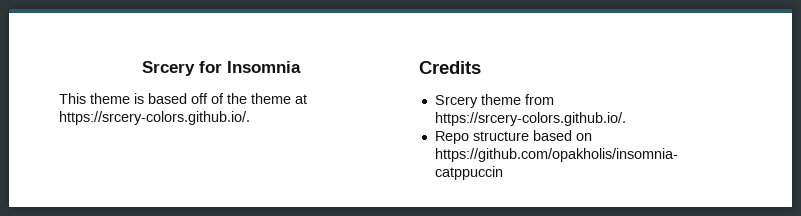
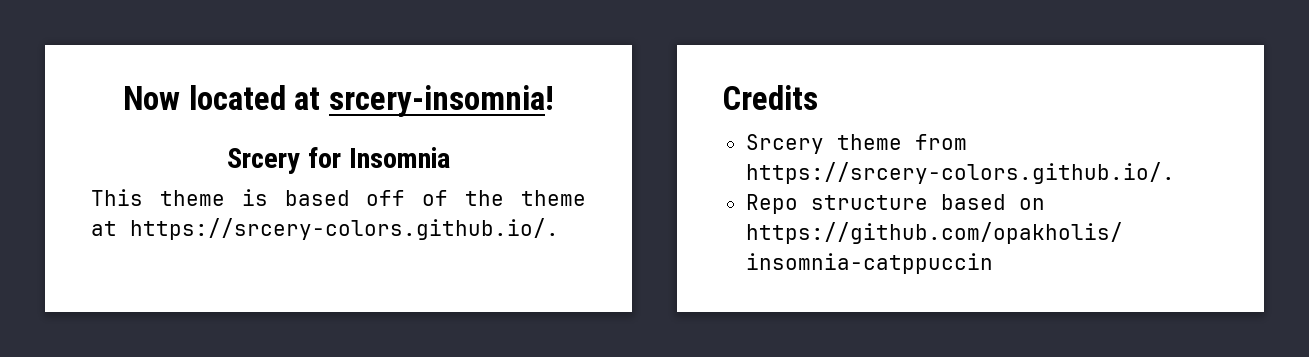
+ Now located at srcery-insomnia!

